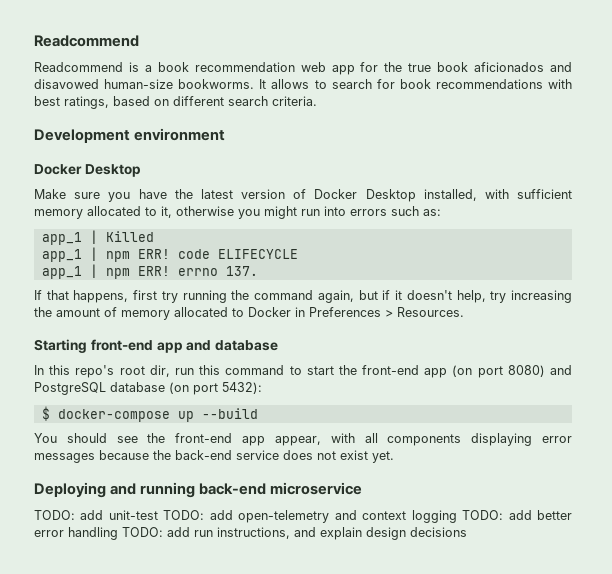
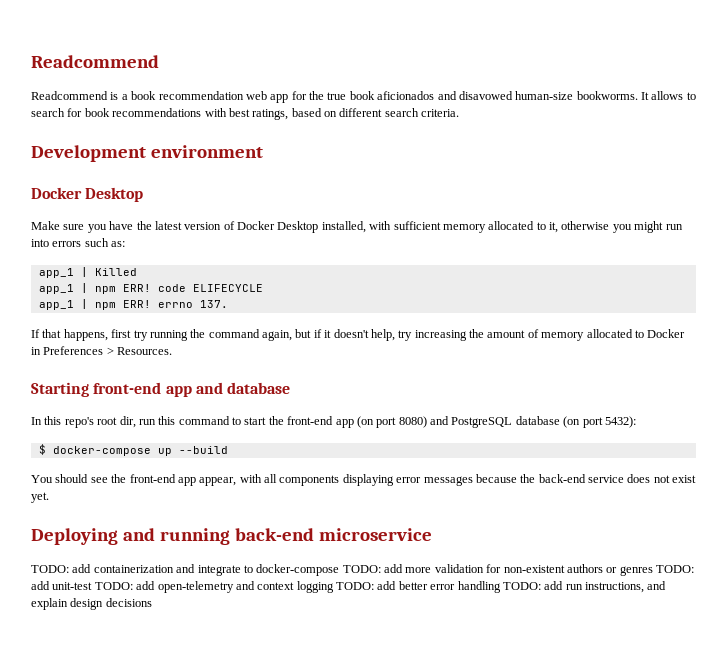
- TODO: add unit-test TODO: add open-telemetry and context logging TODO: add better error handling TODO: add run instructions, and explain design decisions
+ TODO: add containerization and integrate to docker-compose TODO: add more validation for non-existent authors or genres TODO: add unit-test TODO: add open-telemetry and context logging TODO: add better error handling TODO: add run instructions, and explain design decisions

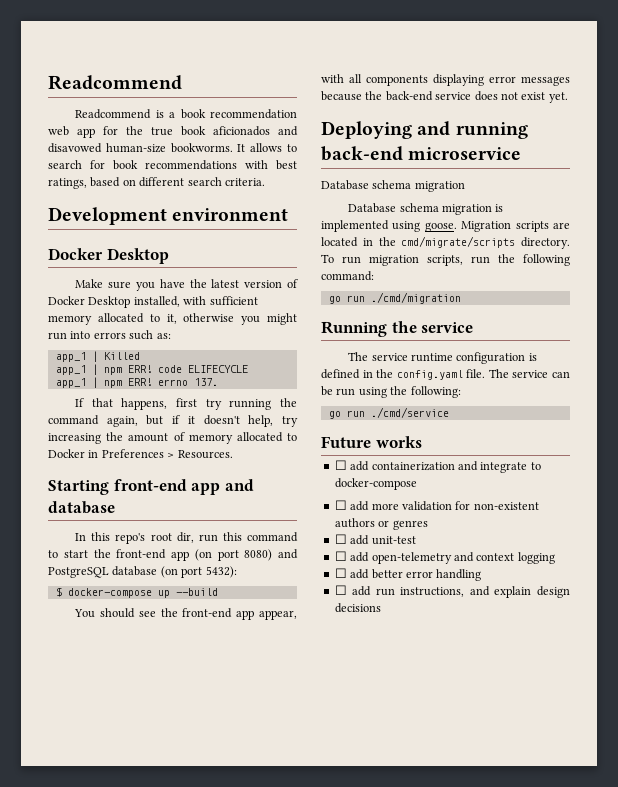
  Deploying and running back-end microservice
- TODO: add containerization and integrate to docker-compose TODO: add more validation for non-existent authors or genres TODO: add unit-test TODO: add open-telemetry and context logging TODO: add better error handling TODO: add run instructions, and explain design decisions
+ Database schema migration
+ Database schema migration is implemented using goose. Migration scripts are located in the cmd/migrate/scripts directory. To run migration scripts, run the following command:
+ go run ./cmd/migration
+ Running the service
+ The service runtime configuration is defined in the config.yaml file. The service can be run using the following:
+ go run ./cmd/service
+ Future works
+ ☐ add containerization and integrate to docker-compose
+ ☐ add more validation for non-existent authors or genres
+ ☐ add unit-test
+ ☐ add open-telemetry and context logging
+ ☐ add better error handling
+ ☐ add run instructions, and explain design decisions

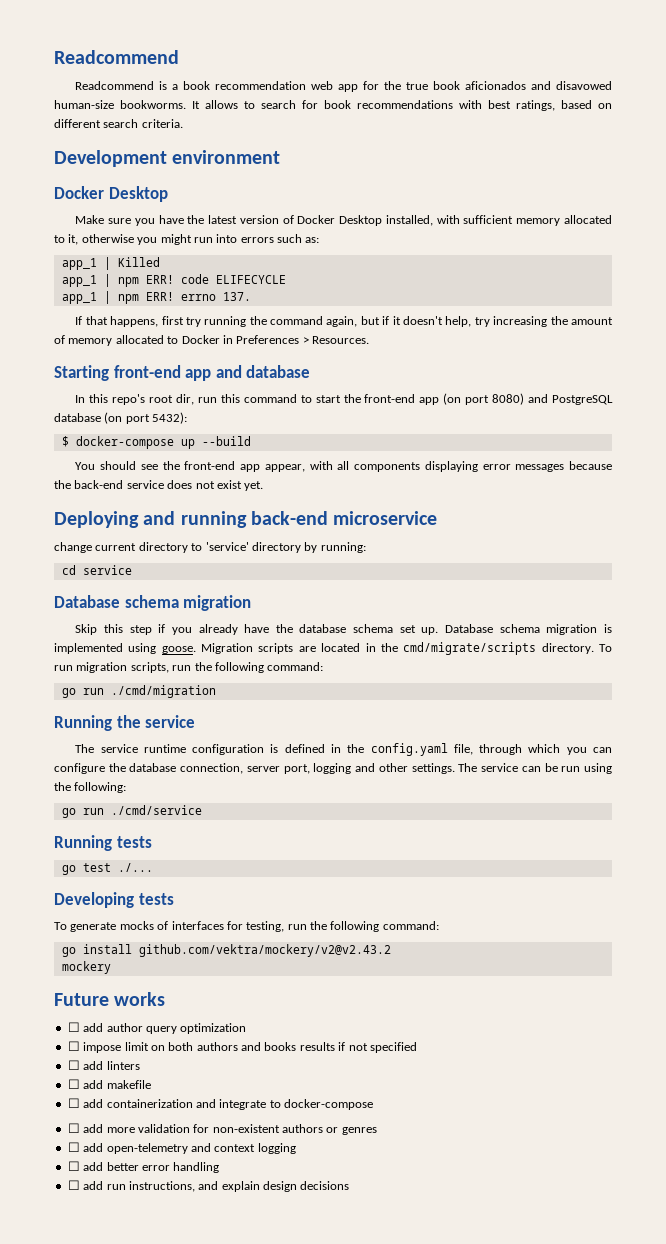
  Deploying and running back-end microservice
+ change current directory to 'service' directory by running:
+ cd service
  Database schema migration
- Database schema migration is implemented using goose.
+ Skip this step if you already have the database schema set up. Database schema migration is implemented using goose.
- The service runtime configuration is defined in the config.yaml file.
+ The service runtime configuration is defined in the config.yaml file, through which you can configure the database connection, server port, logging and other settings.
+ Running tests
+ go test ./...
+ Developing tests
+ To generate mocks of interfaces for testing, run the following command:
+ go install github.com/vektra/mockery/v2@v2.43.2
+ mockery
  Future works
+ ☐ add author query optimization
+ ☐ impose limit on both authors and books results if not specified
+ ☐ add linters
+ ☐ add makefile
- ☐ add unit-test

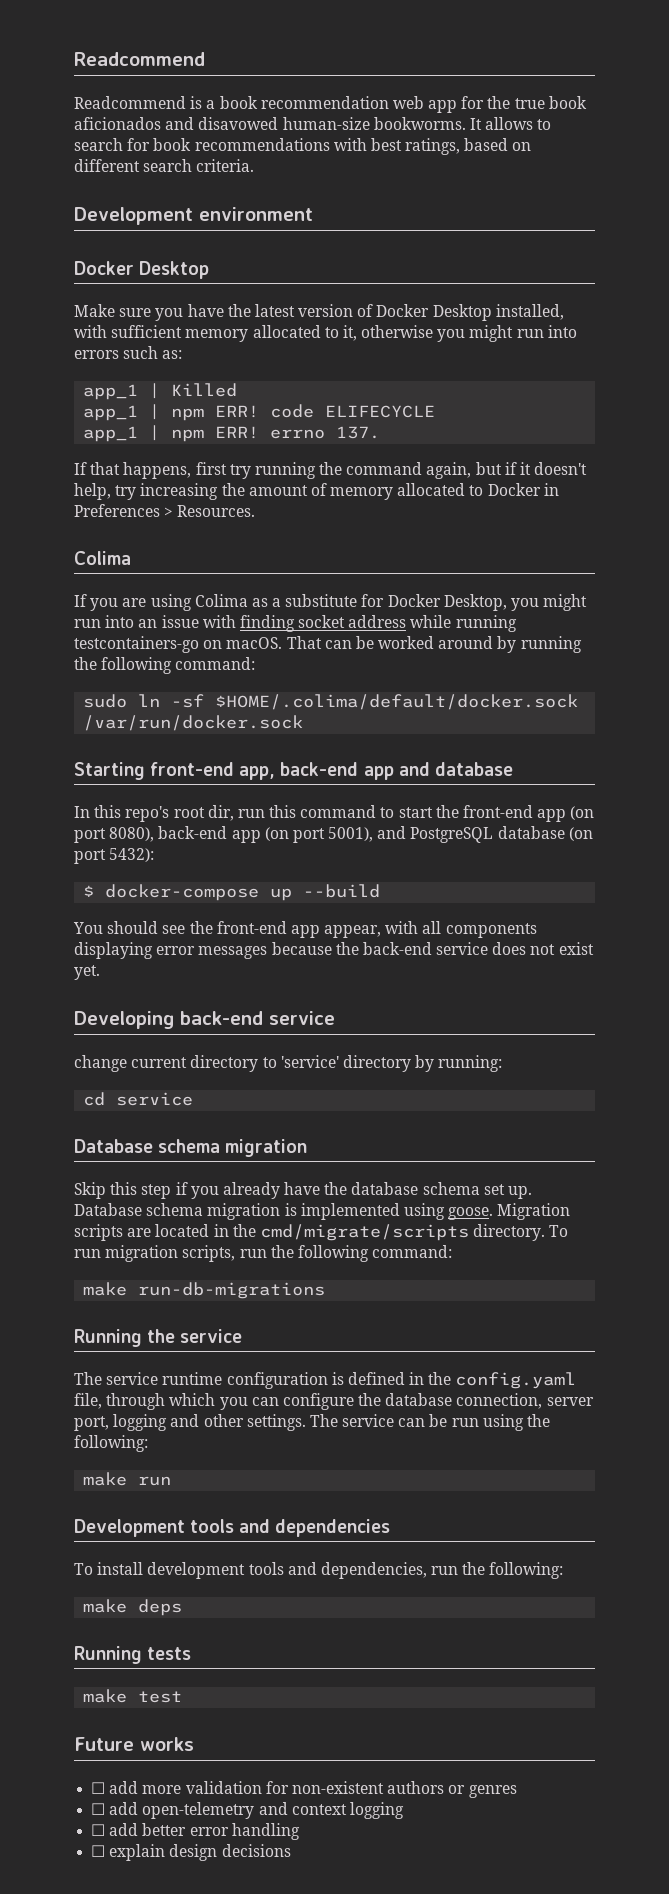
  If that happens, first try running the command again, but if it doesn't help, try increasing the amount of memory allocated to Docker in Preferences > Resources.
+ Colima
+ If you are using Colima as a substitute for Docker Desktop, you might run into an issue with finding socket address while running testcontainers-go on macOS. That can be worked around by running the following command:
+ sudo ln -sf $HOME/.colima/default/docker.sock /var/run/docker.sock
- Starting front-end app and database
+ Starting front-end app, back-end app and database
- In this repo's root dir, run this command to start the front-end app (on port 8080) and PostgreSQL database (on port 5432):
+ In this repo's root dir, run this command to start the front-end app (on port 8080), back-end app (on port 5001), and PostgreSQL database (on port 5432):
- Deploying and running back-end microservice
+ Developing back-end service
- go run ./cmd/migration
+ make run-db-migrations
- go run ./cmd/service
+ make run
+ Development tools and dependencies
+ To install development tools and dependencies, run the following:
+ make deps
- go test ./...
- Developing tests
- To generate mocks of interfaces for testing, run the following command:
- go install github.com/vektra/mockery/v2@v2.43.2
- mockery
+ make test
  Future works
- ☐ add author query optimization
- ☐ impose limit on both authors and books results if not specified
- ☐ add linters
- ☐ add makefile
- ☐ add containerization and integrate to docker-compose
- ☐ add run instructions, and explain design decisions
+ ☐ explain design decisions

